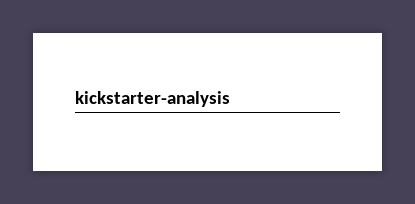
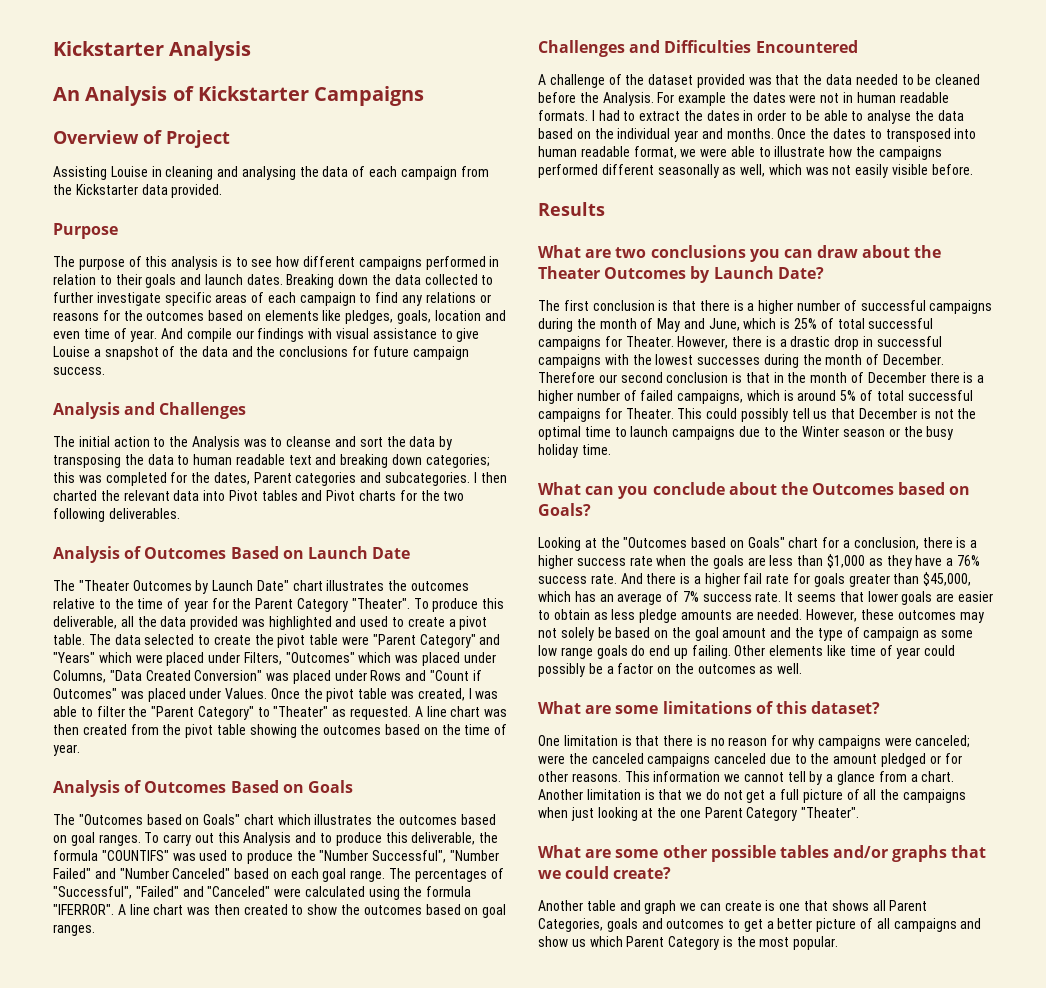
- kickstarter-analysis
+ Kickstarter Analysis
+ An Analysis of Kickstarter Campaigns
+ Overview of Project
+ Assisting Louise in cleaning and analysing the data of each campaign from the Kickstarter data provided.
+ Purpose
+ The purpose of this analysis is to see how different campaigns performed in relation to their goals and launch dates. Breaking down the data collected to further investigate specific areas of each campaign to find any relations or reasons for the outcomes based on elements like pledges, goals, location and even time of year. And compile our findings with visual assistance to give Louise a snapshot of the data and the conclusions for future campaign success.
+ Analysis and Challenges
+ The initial action to the Analysis was to cleanse and sort the data by transposing the data to human readable text and breaking down categories; this was completed for the dates, Parent categories and subcategories. I then charted the relevant data into Pivot tables and Pivot charts for the two following deliverables.
+ Analysis of Outcomes Based on Launch Date
+ The "Theater Outcomes by Launch Date" chart illustrates the outcomes relative to the time of year for the Parent Category "Theater". To produce this deliverable, all the data provided was highlighted and used to create a pivot table. The data selected to create the pivot table were "Parent Category" and "Years" which were placed under Filters, "Outcomes" which was placed under Columns, "Data Created Conversion" was placed under Rows and "Count if Outcomes" was placed under Values. Once the pivot table was created, I was able to filter the "Parent Category" to "Theater" as requested. A line chart was then created from the pivot table showing the outcomes based on the time of year.
+ Analysis of Outcomes Based on Goals
+ The "Outcomes based on Goals" chart which illustrates the outcomes based on goal ranges. To carry out this Analysis and to produce this deliverable, the formula "COUNTIFS" was used to produce the "Number Successful", "Number Failed" and "Number Canceled" based on each goal range. The percentages of "Successful", "Failed" and "Canceled" were calculated using the formula "IFERROR". A line chart was then created to show the outcomes based on goal ranges.
+ Challenges and Difficulties Encountered
+ A challenge of the dataset provided was that the data needed to be cleaned before the Analysis. For example the dates were not in human readable formats. I had to extract the dates in order to be able to analyse the data based on the individual year and months. Once the dates to transposed into human readable format, we were able to illustrate how the campaigns performed different seasonally as well, which was not easily visible before.
+ Results
+ What are two conclusions you can draw about the Theater Outcomes by Launch Date?
+ The first conclusion is that there is a higher number of successful campaigns during the month of May and June, which is 25% of total successful campaigns for Theater. However, there is a drastic drop in successful campaigns with the lowest successes during the month of December. Therefore our second conclusion is that in the month of December there is a higher number of failed campaigns, which is around 5% of total successful campaigns for Theater. This could possibly tell us that December is not the optimal time to launch campaigns due to the Winter season or the busy holiday time.
+ What can you conclude about the Outcomes based on Goals?
+ Looking at the "Outcomes based on Goals" chart for a conclusion, there is a higher success rate when the goals are less than $1,000 as they have a 76% success rate. And there is a higher fail rate for goals greater than $45,000, which has an average of 7% success rate. It seems that lower goals are easier to obtain as less pledge amounts are needed. However, these outcomes may not solely be based on the goal amount and the type of campaign as some low range goals do end up failing. Other elements like time of year could possibly be a factor on the outcomes as well.
+ What are some limitations of this dataset?
+ One limitation is that there is no reason for why campaigns were canceled; were the canceled campaigns canceled due to the amount pledged or for other reasons. This information we cannot tell by a glance from a chart. Another limitation is that we do not get a full picture of all the campaigns when just looking at the one Parent Category "Theater".
+ What are some other possible tables and/or graphs that we could create?
+ Another table and graph we can create is one that shows all Parent Categories, goals and outcomes to get a better picture of all campaigns and show us which Parent Category is the most popular.

